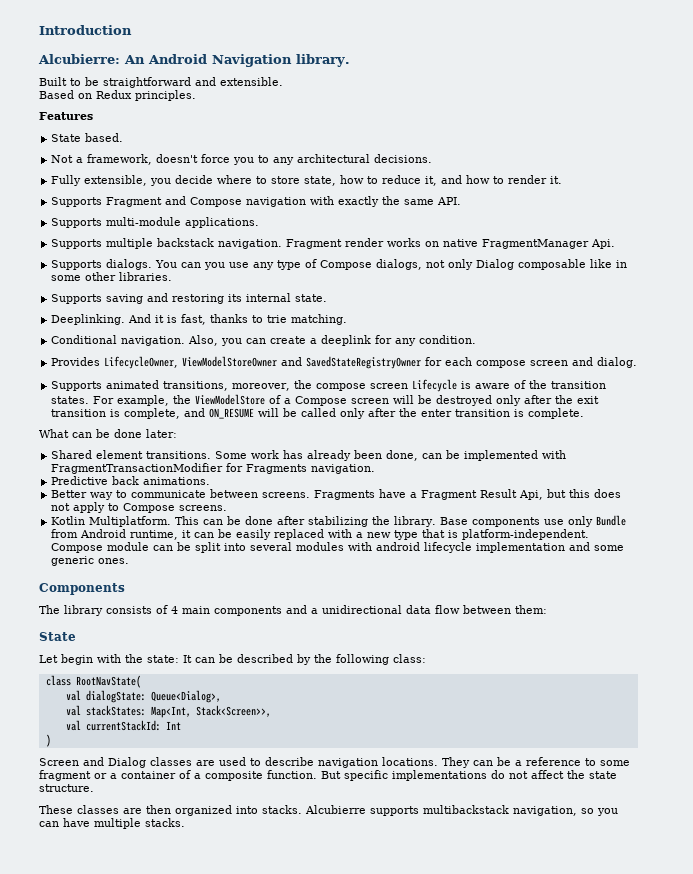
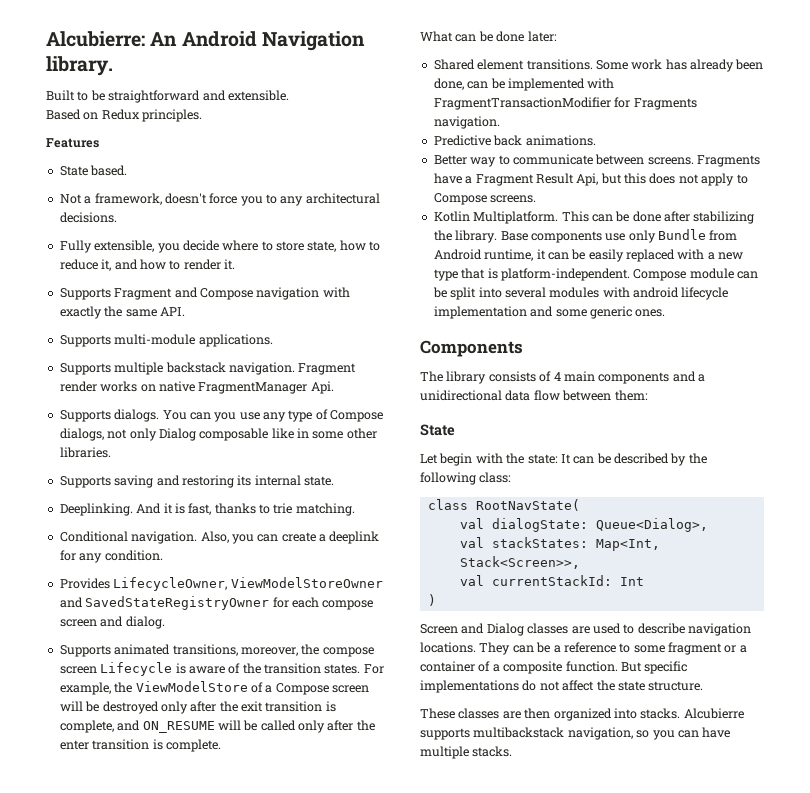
- Introduction

